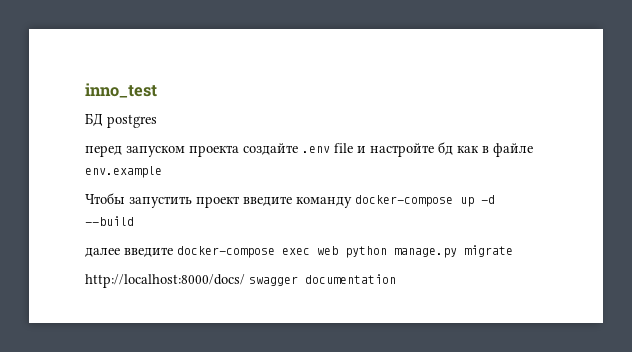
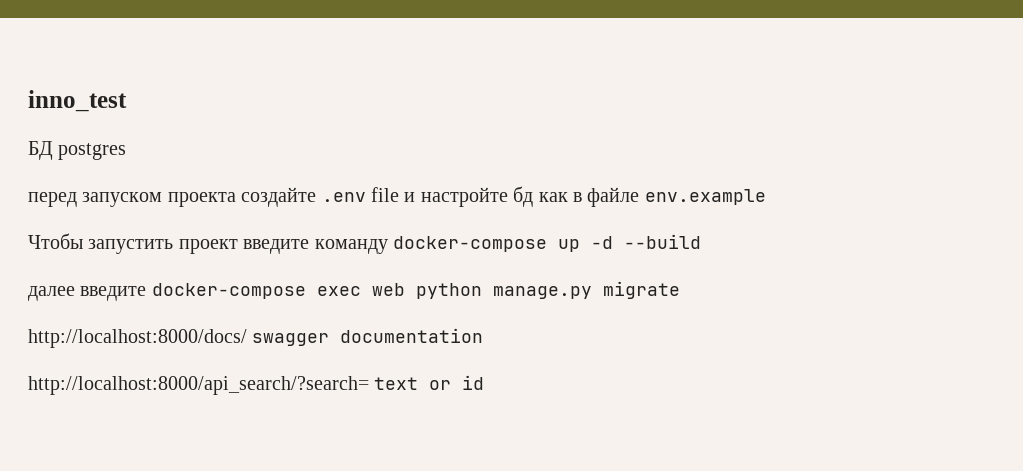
+ http://localhost:8000/api_search/?search= text or id

